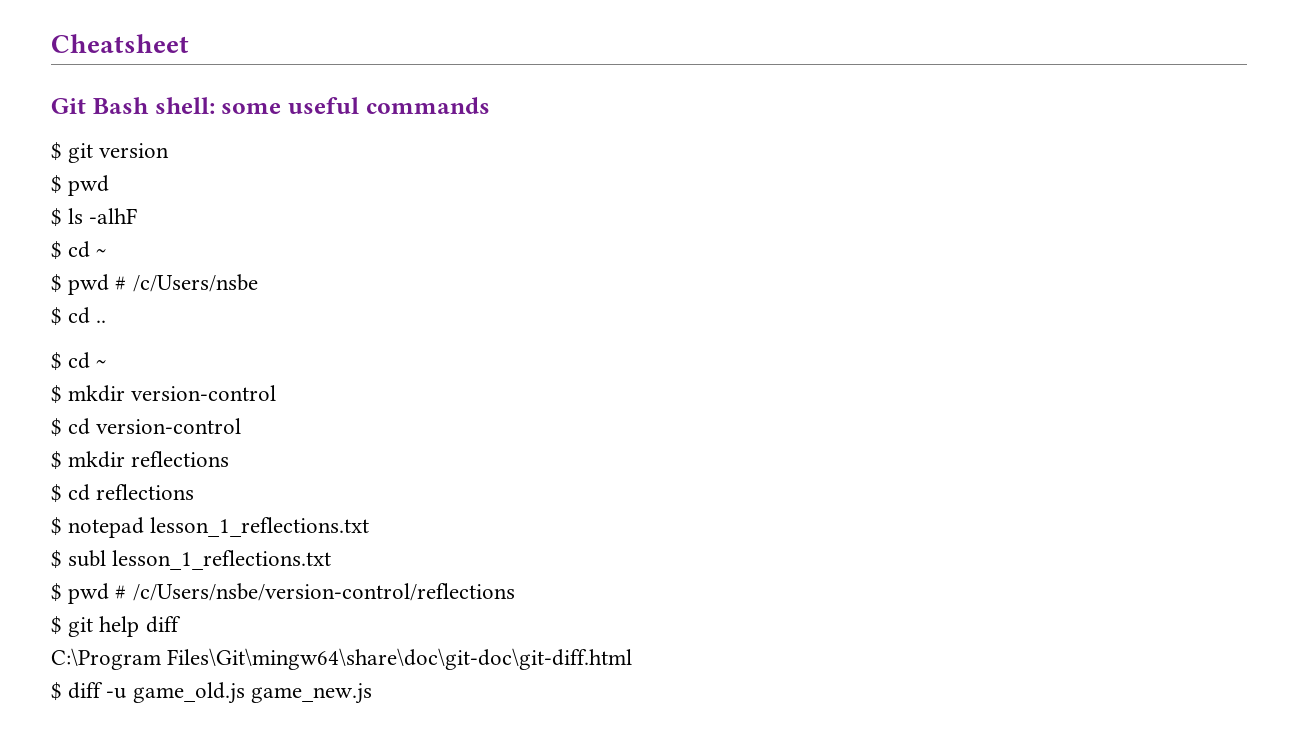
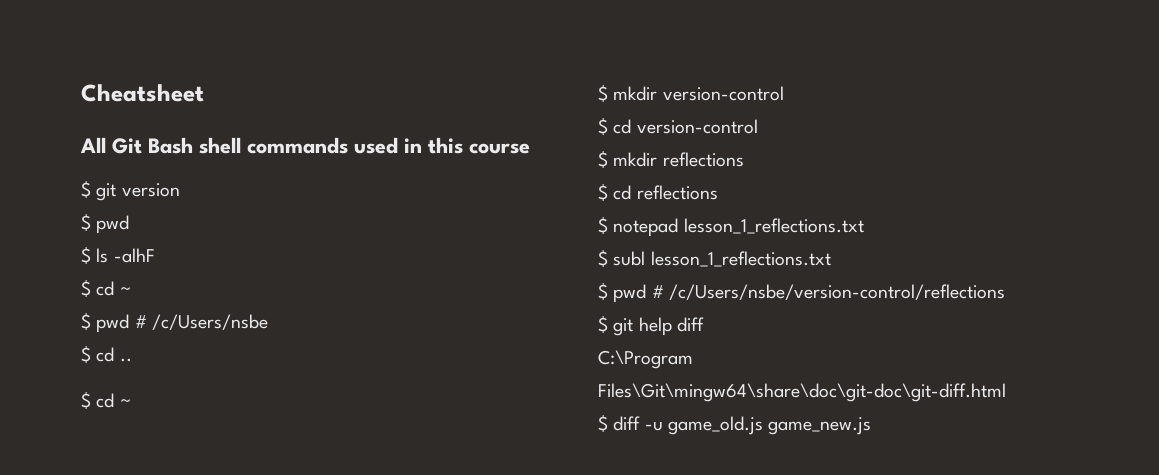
- Git Bash shell: some useful commands
+ All Git Bash shell commands used in this course

